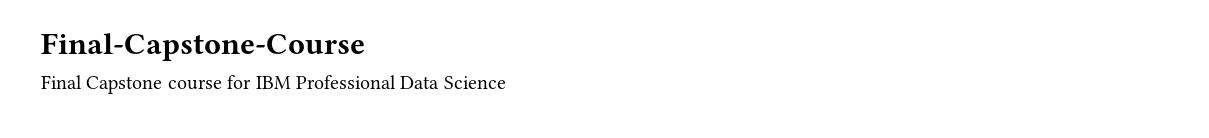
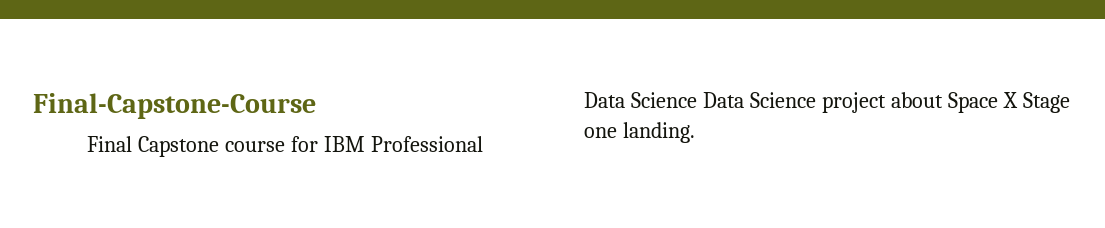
- Final Capstone course for IBM Professional Data Science
+ Final Capstone course for IBM Professional Data Science Data Science project about Space X Stage one landing.

